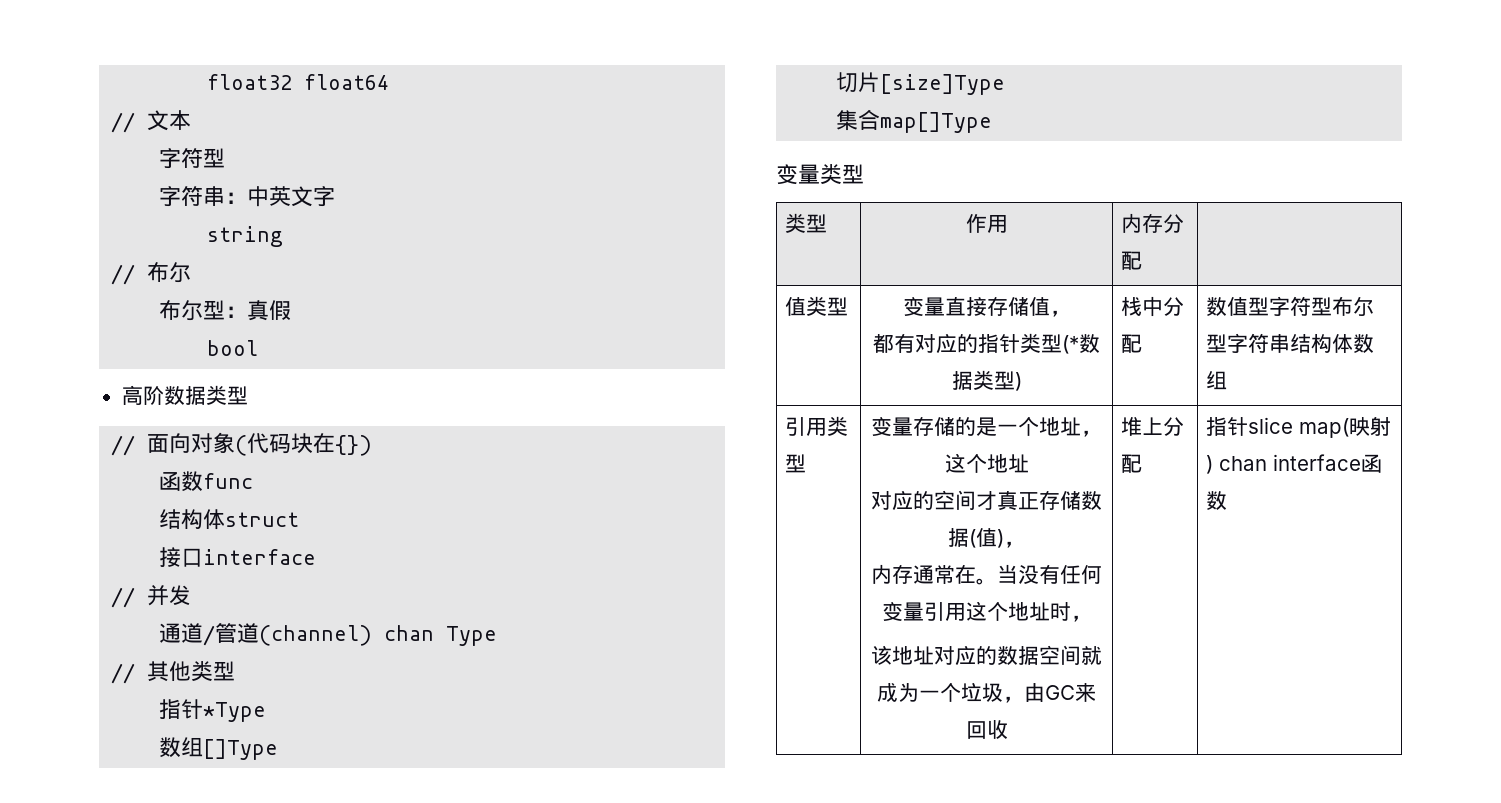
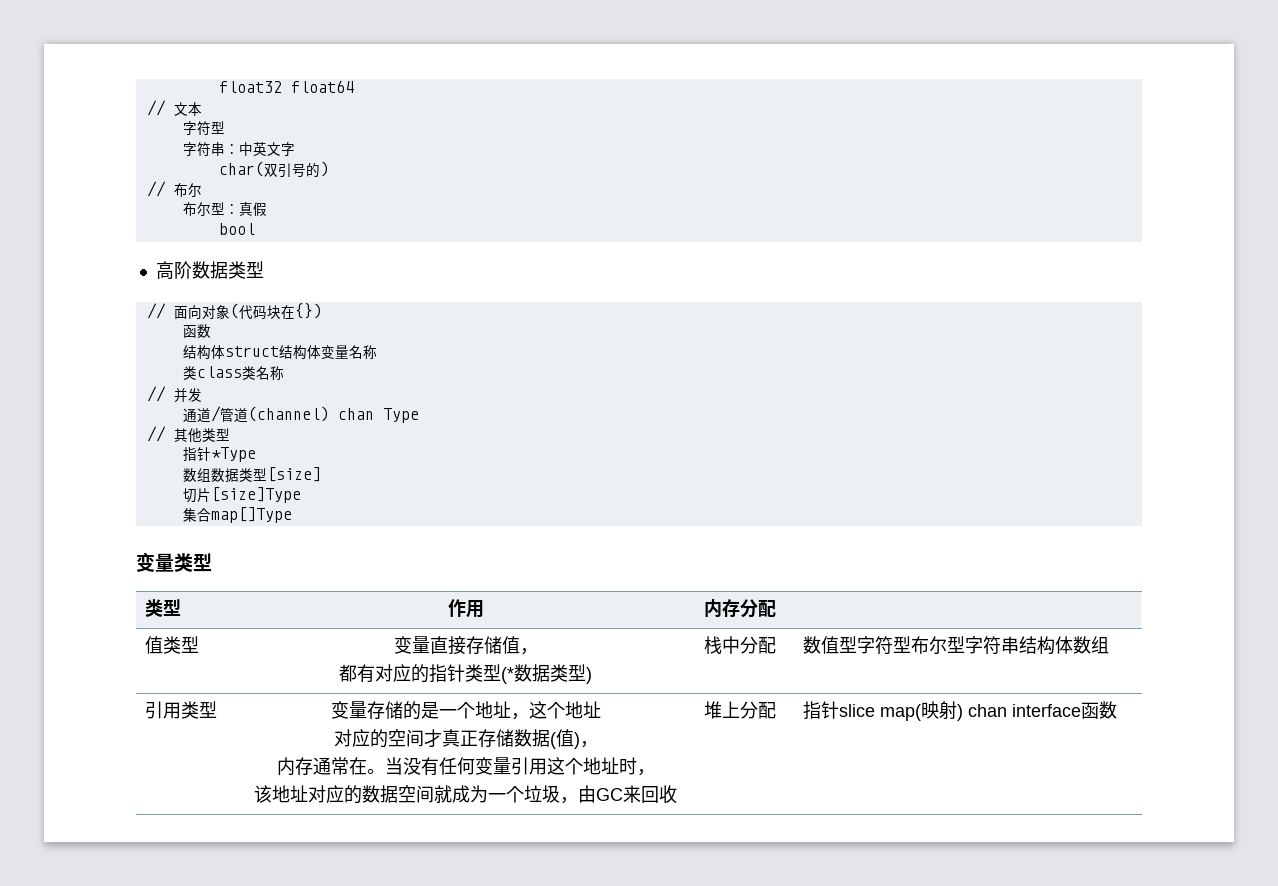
- string
+ char(双引号的)
  // 面向对象(代码块在{})
- 函数func
+ 函数
- 结构体struct
- 接口interface
+ 结构体struct结构体变量名称
+ 类class类名称
- 数组[]Type
+ 数组数据类型[size]

